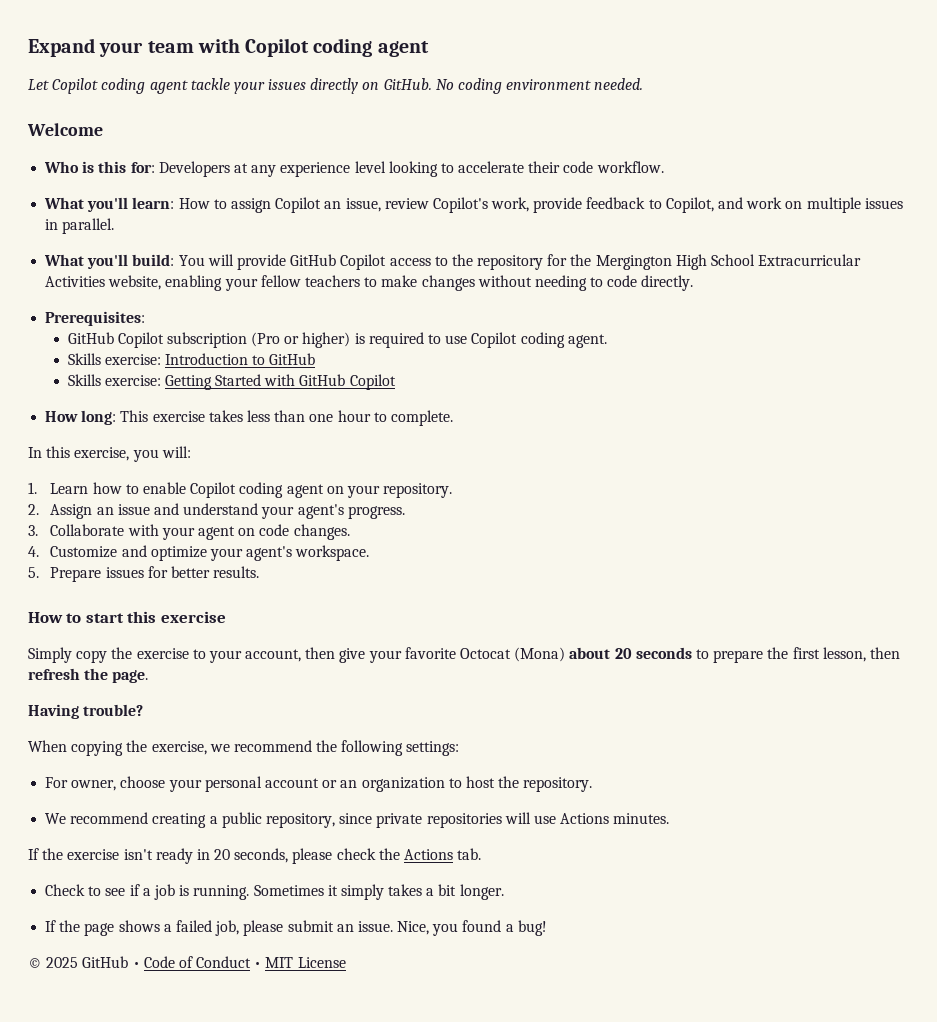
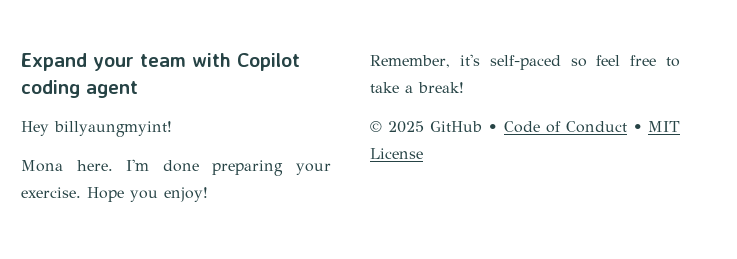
- Let Copilot coding agent tackle your issues directly on GitHub. No coding environment needed.
- Welcome
- Who is this for: Developers at any experience level looking to accelerate their code workflow.
- What you'll learn: How to assign Copilot an issue, review Copilot's work, provide feedback to Copilot, and work on multiple issues in parallel.
- What you'll build: You will provide GitHub Copilot access to the repository for the Mergington High School Extracurricular Activities website, enabling your fellow teachers to make changes without needing to code directly.
- Prerequisites:
- GitHub Copilot subscription (Pro or higher) is required to use Copilot coding agent.
- Skills exercise: Introduction to GitHub
- Skills exercise: Getting Started with GitHub Copilot
- How long: This exercise takes less than one hour to complete.
- In this exercise, you will:
- 1. Learn how to enable Copilot coding agent on your repository.
- 2. Assign an issue and understand your agent's progress.
- 3. Collaborate with your agent on code changes.
- 4. Customize and optimize your agent's workspace.
- 5. Prepare issues for better results.
- How to start this exercise
- Simply copy the exercise to your account, then give your favorite Octocat (Mona) about 20 seconds to prepare the first lesson, then refresh the page.
- Having trouble?
- When copying the exercise, we recommend the following settings:
- For owner, choose your personal account or an organization to host the repository.
- We recommend creating a public repository, since private repositories will use Actions minutes.
- If the exercise isn't ready in 20 seconds, please check the Actions tab.
- Check to see if a job is running. Sometimes it simply takes a bit longer.
- If the page shows a failed job, please submit an issue. Nice, you found a bug!
+ Hey billyaungmyint!
+ Mona here. I'm done preparing your exercise. Hope you enjoy!
+ Remember, it's self-paced so feel free to take a break!

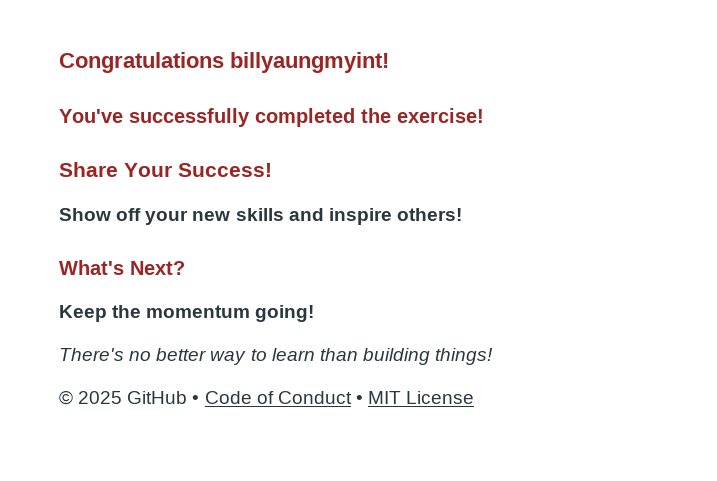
- Expand your team with Copilot coding agent
- Hey billyaungmyint!
- Mona here. I'm done preparing your exercise. Hope you enjoy!
- Remember, it's self-paced so feel free to take a break!
+ Congratulations billyaungmyint!
+ You've successfully completed the exercise!
+ Share Your Success!
+ Show off your new skills and inspire others!
+ What's Next?
+ Keep the momentum going!
+ There's no better way to learn than building things!

